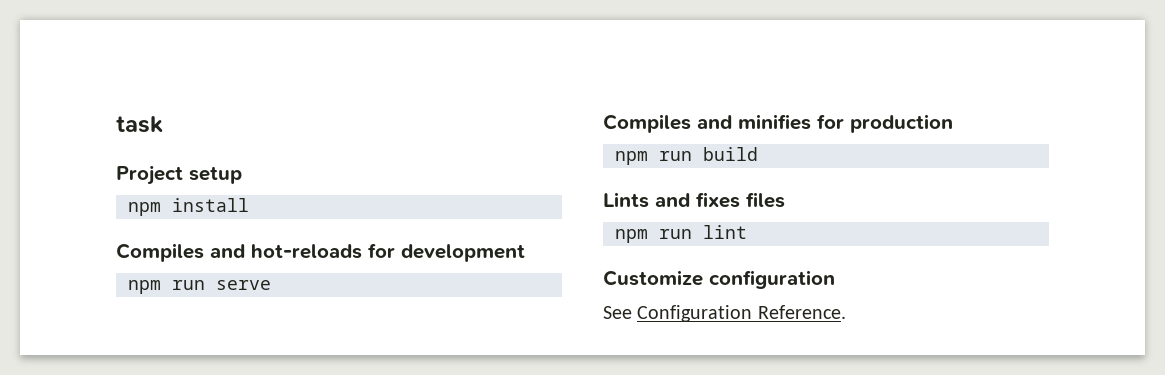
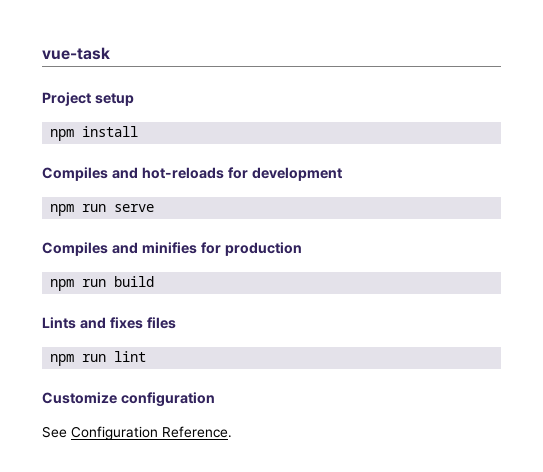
- task
+ vue-task

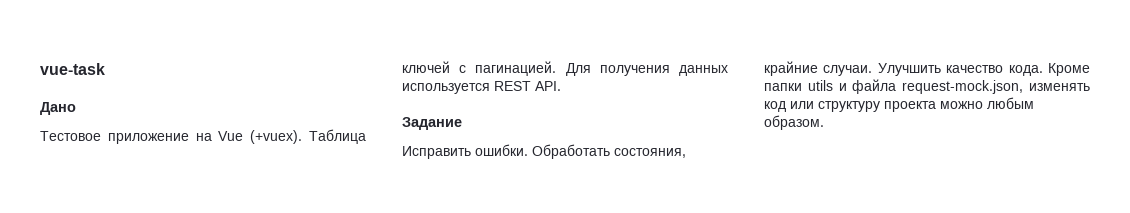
- Project setup
- npm install
- Compiles and hot-reloads for development
- npm run serve
- Compiles and minifies for production
- npm run build
- Lints and fixes files
- npm run lint
- Customize configuration
- See Configuration Reference.
+ Дано
+ Тестовое приложение на Vue (+vuex). Таблица ключей с пагинацией. Для получения данных используется REST API.
+ Задание
+ Исправить ошибки. Обработать состояния, крайние случаи. Улучшить качество кода. Кроме папки utils и файла request-mock.json, изменять код или структуру проекта можно любым образом.

